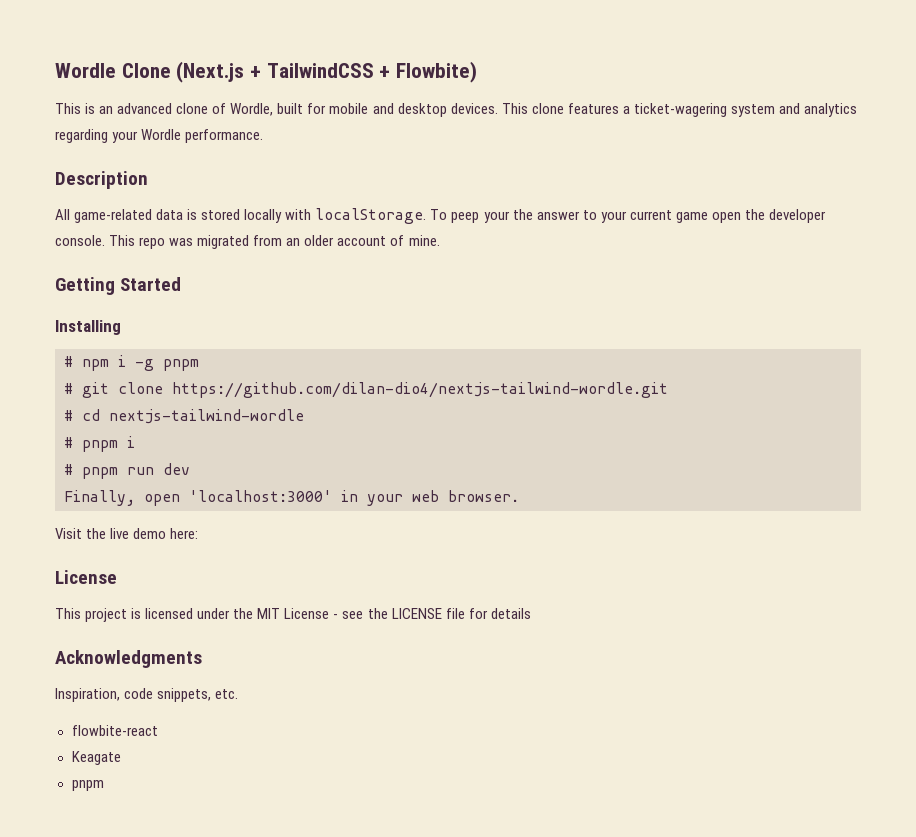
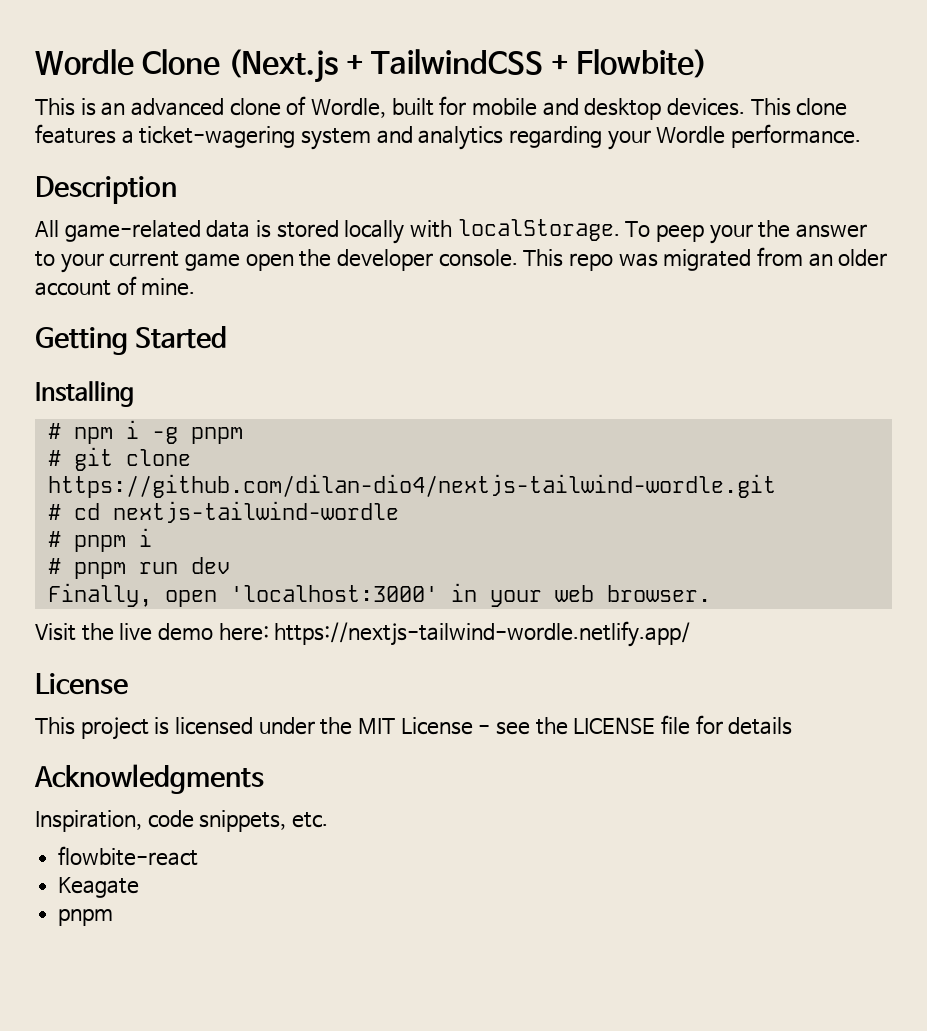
- Visit the live demo here:
+ Visit the live demo here: https://nextjs-tailwind-wordle.netlify.app/

